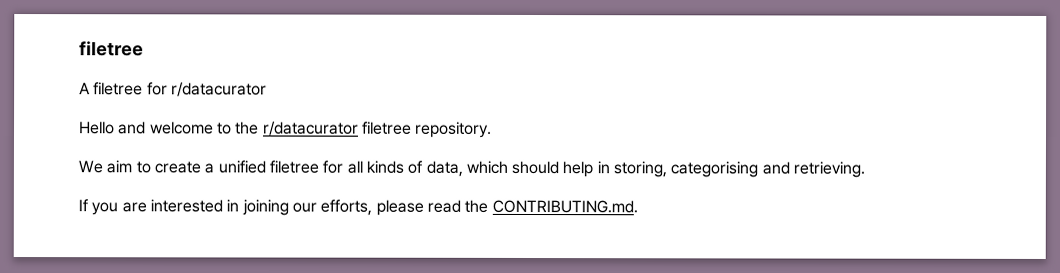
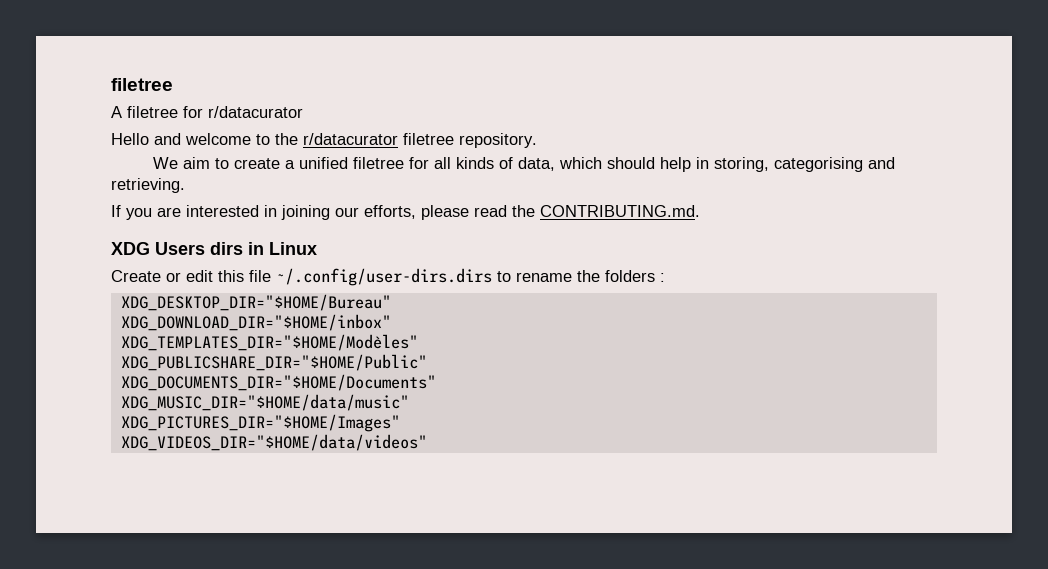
+ XDG Users dirs in Linux
+ Create or edit this file ~/.config/user-dirs.dirs to rename the folders :
+ XDG_DESKTOP_DIR="$HOME/Bureau"
+ XDG_DOWNLOAD_DIR="$HOME/inbox"
+ XDG_TEMPLATES_DIR="$HOME/Modèles"
+ XDG_PUBLICSHARE_DIR="$HOME/Public"
+ XDG_DOCUMENTS_DIR="$HOME/Documents"
+ XDG_MUSIC_DIR="$HOME/data/music"
+ XDG_PICTURES_DIR="$HOME/Images"
+ XDG_VIDEOS_DIR="$HOME/data/videos"

